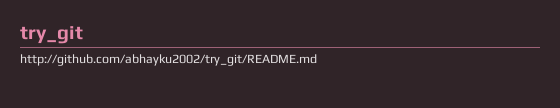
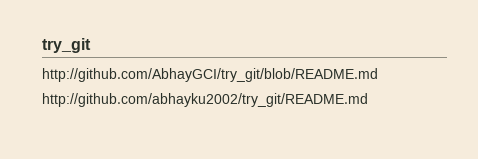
+ http://github.com/AbhayGCI/try_git/blob/README.md

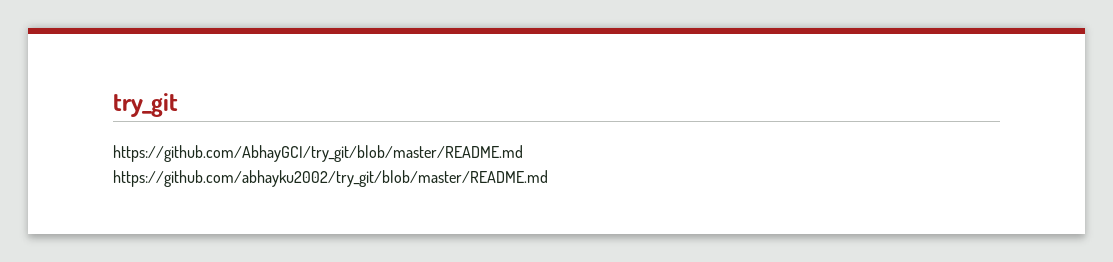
- http://github.com/AbhayGCI/try_git/blob/README.md
- http://github.com/abhayku2002/try_git/README.md
+ https://github.com/AbhayGCI/try_git/blob/master/README.md
+ https://github.com/abhayku2002/try_git/blob/master/README.md

